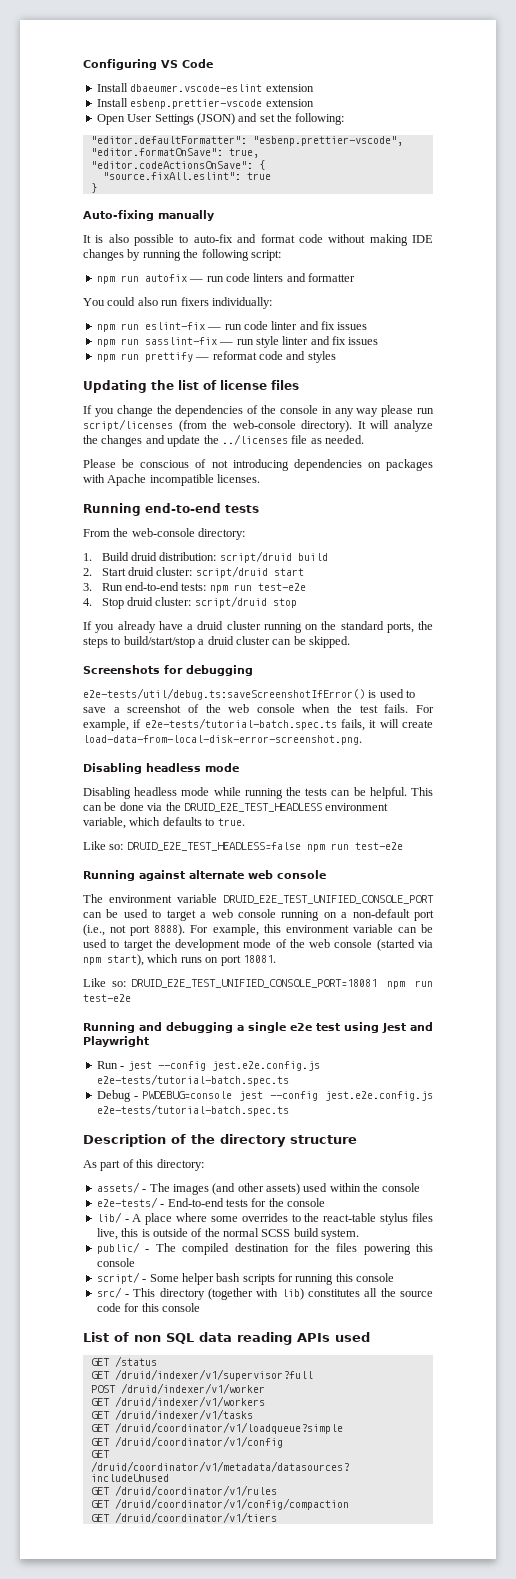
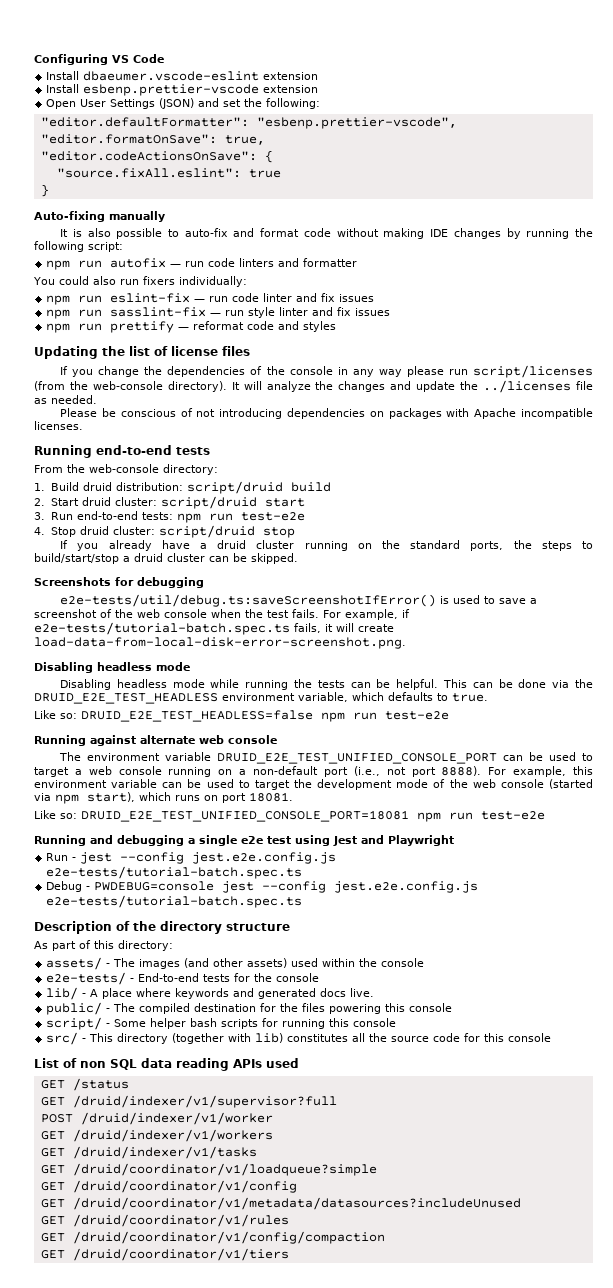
- lib/ - A place where some overrides to the react-table stylus files live, this is outside of the normal SCSS build system.
+ lib/ - A place where keywords and generated docs live.

